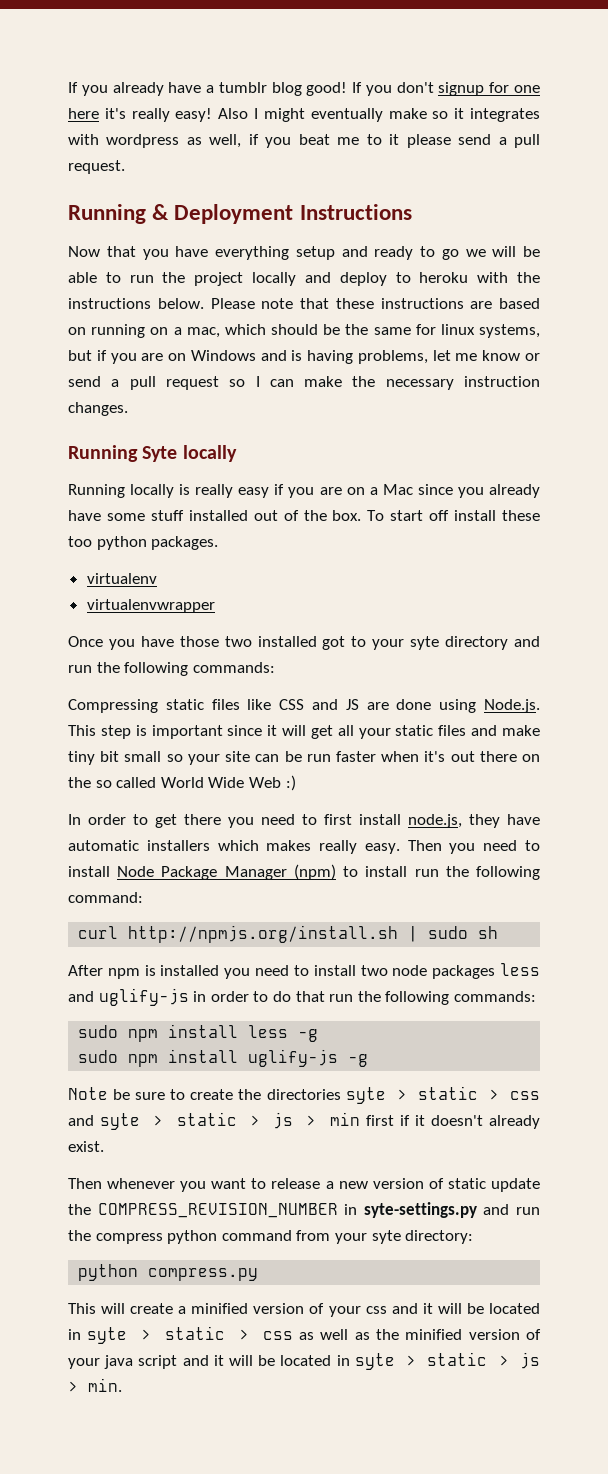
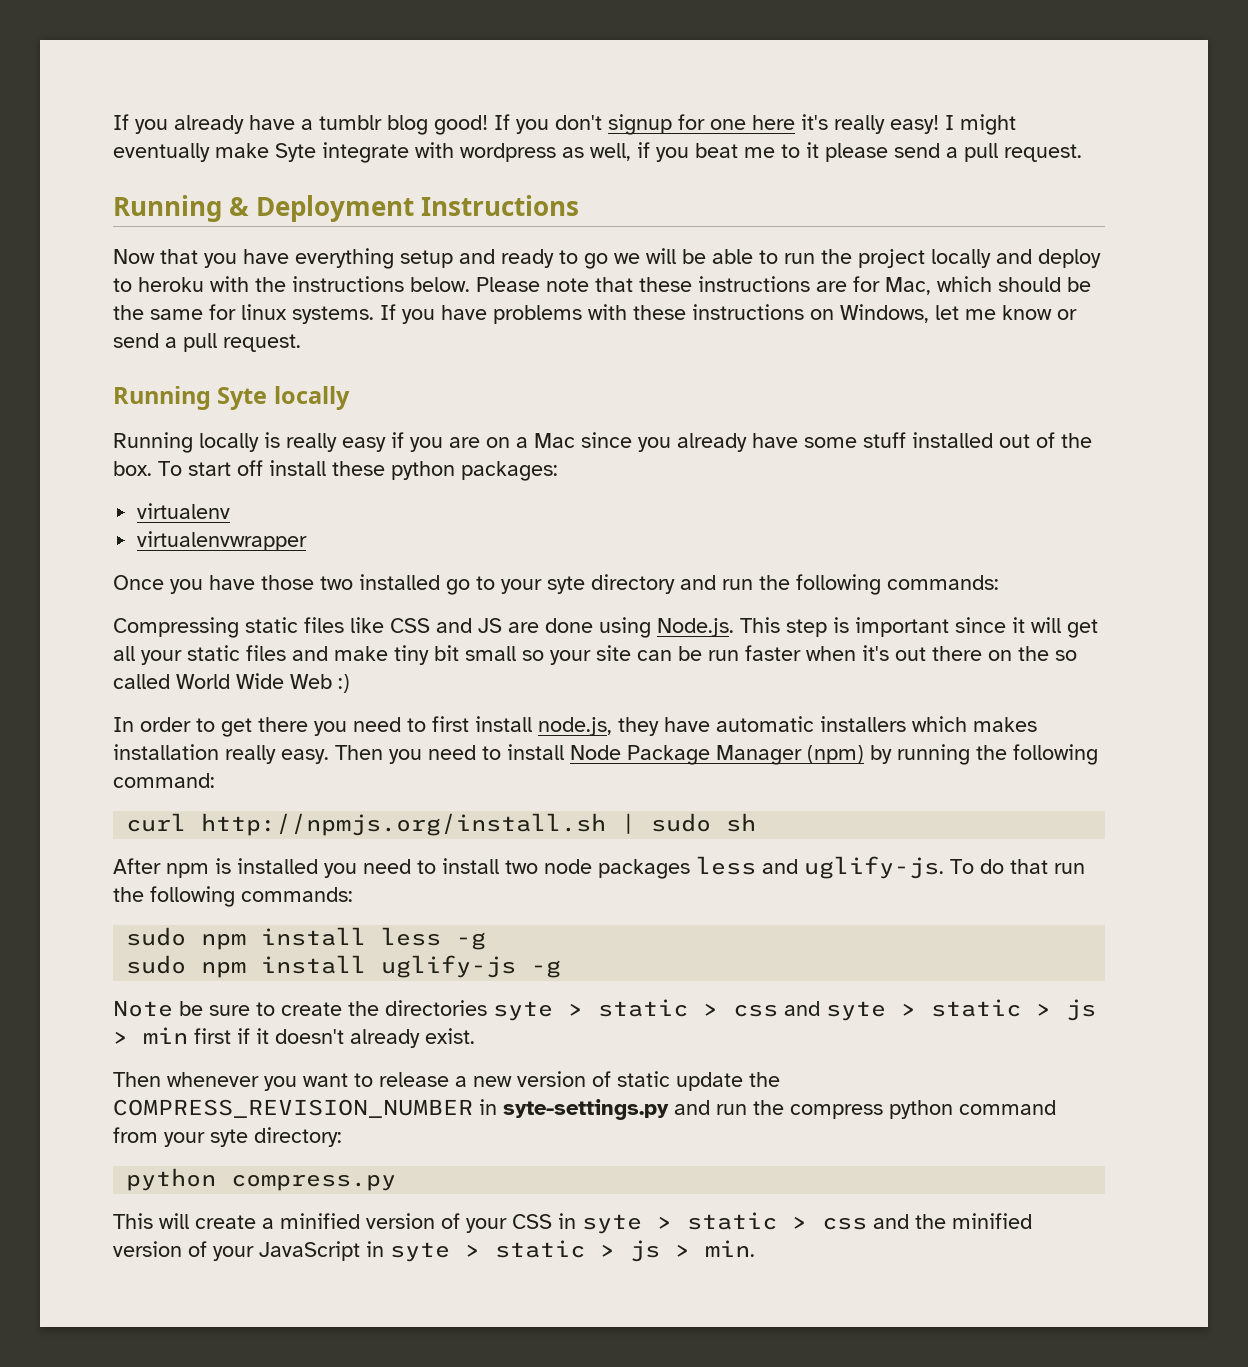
- Also I might eventually make so it integrates with wordpress as well, if you beat me to it please send a pull request.
+ I might eventually make Syte integrate with wordpress as well, if you beat me to it please send a pull request.
- Please note that these instructions are based on running on a mac, which should be the same for linux systems, but if you are on Windows and is having problems, let me know or send a pull request so I can make the necessary instruction changes.
+ Please note that these instructions are for Mac, which should be the same for linux systems. If you have problems with these instructions on Windows, let me know or send a pull request.
- To start off install these too python packages.
+ To start off install these python packages:
- Once you have those two installed got to your syte directory and run the following commands:
+ Once you have those two installed go to your syte directory and run the following commands:
- In order to get there you need to first install node.js, they have automatic installers which makes really easy.
+ In order to get there you need to first install node.js, they have automatic installers which makes installation really easy.
- Then you need to install Node Package Manager (npm) to install run the following command:
+ Then you need to install Node Package Manager (npm) by running the following command:
- After npm is installed you need to install two node packages less and uglify-js in order to do that run the following commands:
+ After npm is installed you need to install two node packages less and uglify-js. To do that run the following commands:
- This will create a minified version of your css and it will be located in syte > static > css as well as the minified version of your java script and it will be located in syte > static > js > min.
+ This will create a minified version of your CSS in syte > static > css and the minified version of your JavaScript in syte > static > js > min.

